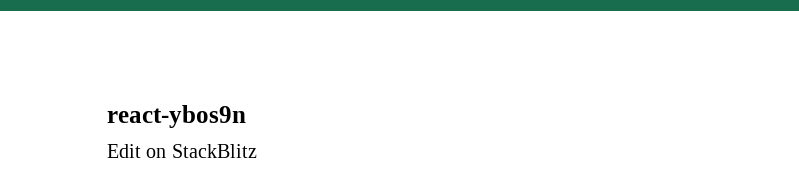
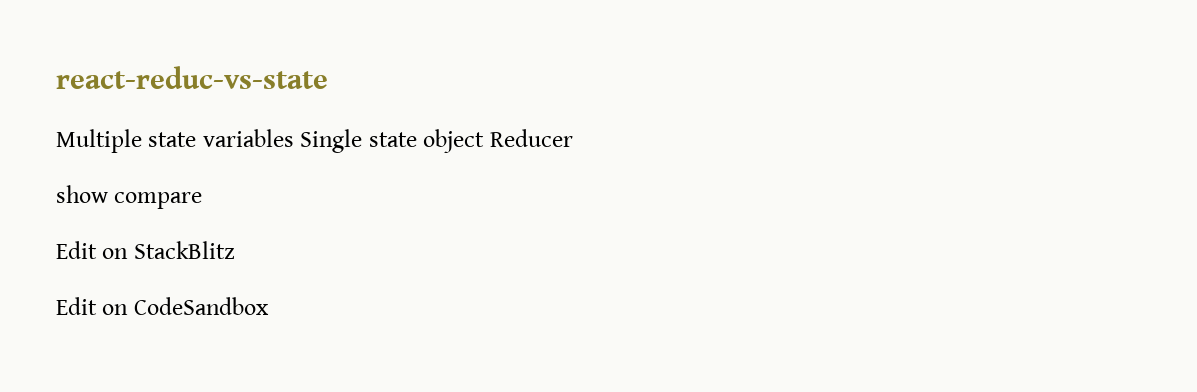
- react-ybos9n
+ react-reduc-vs-state
+ Multiple state variables Single state object Reducer
+ show compare
+ Edit on CodeSandbox

